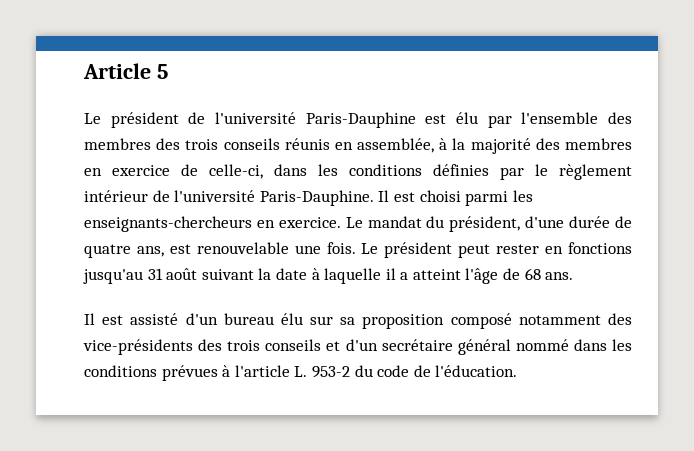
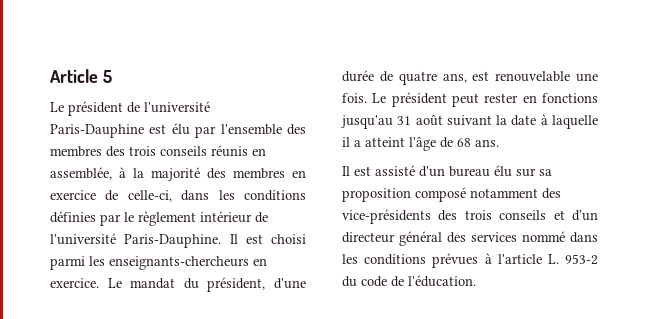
- Il est assisté d'un bureau élu sur sa proposition composé notamment des vice-présidents des trois conseils et d'un secrétaire général nommé dans les conditions prévues à l'article L. 953-2 du code de l'éducation.
+ Il est assisté d'un bureau élu sur sa proposition composé notamment des vice-présidents des trois conseils et d'un directeur général des services nommé dans les conditions prévues à l'article L. 953-2 du code de l'éducation.

